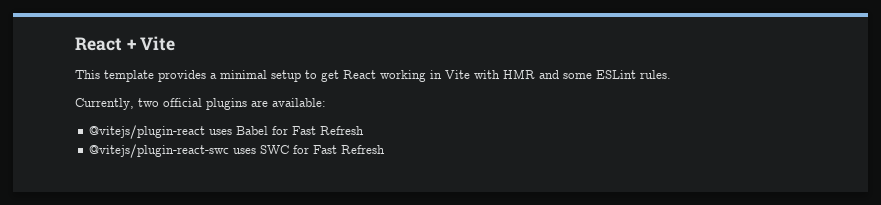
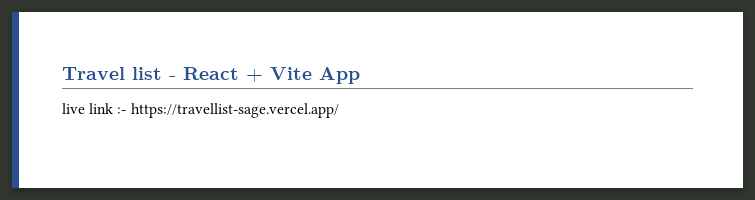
- React + Vite
- This template provides a minimal setup to get React working in Vite with HMR and some ESLint rules.
- Currently, two official plugins are available:
- @vitejs/plugin-react uses Babel for Fast Refresh
- @vitejs/plugin-react-swc uses SWC for Fast Refresh
+ Travel list - React + Vite App
+ live link :- https://travellist-sage.vercel.app/

